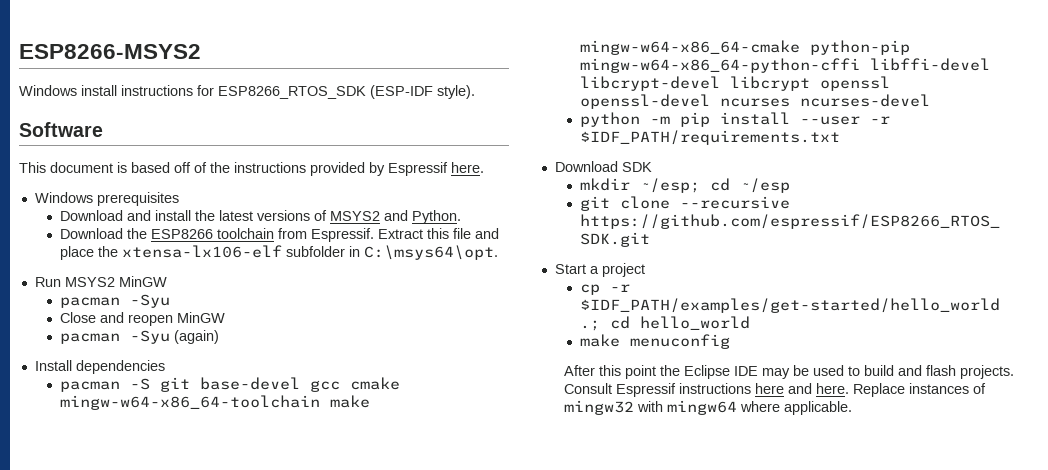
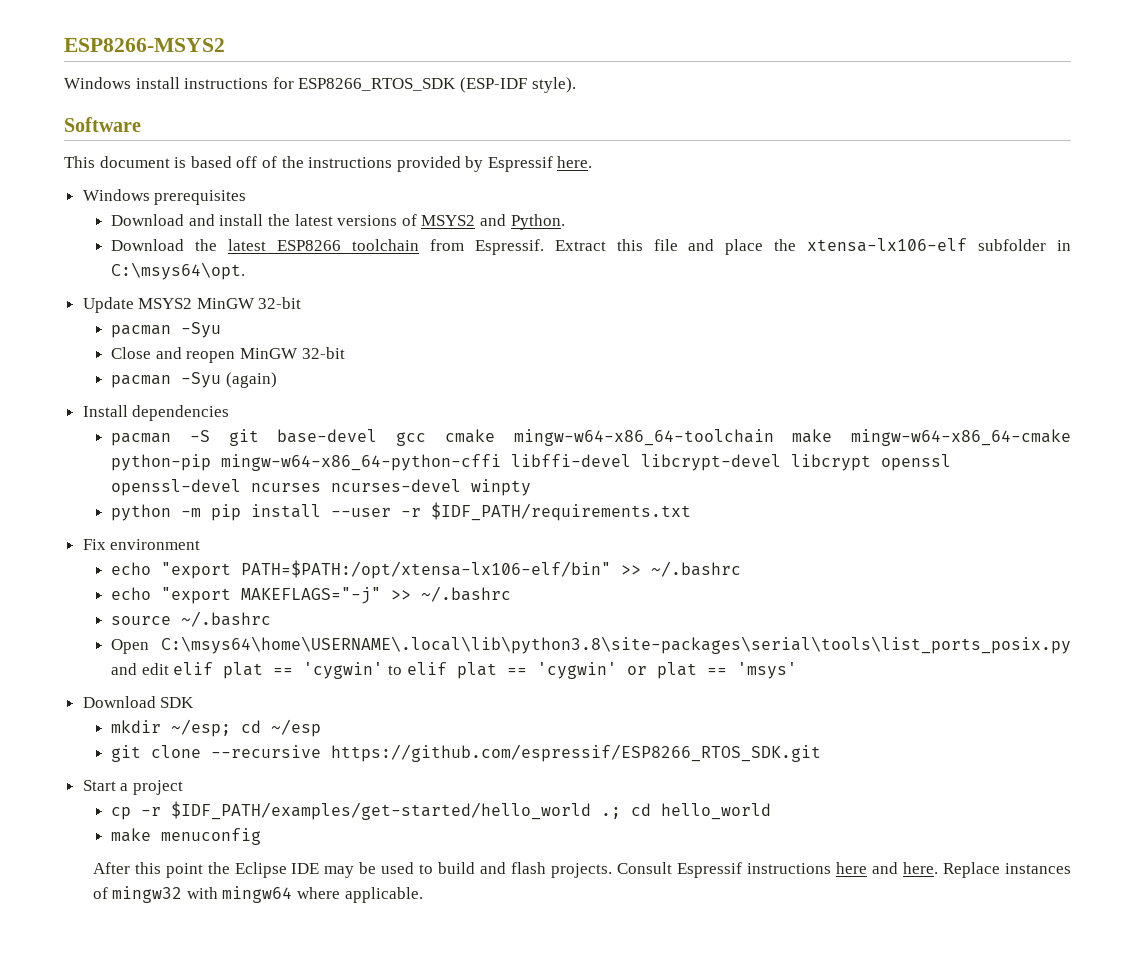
- Download the ESP8266 toolchain from Espressif.
+ Download the latest ESP8266 toolchain from Espressif.
- Run MSYS2 MinGW
+ Update MSYS2 MinGW 32-bit
- Close and reopen MinGW
+ Close and reopen MinGW 32-bit
- pacman -S git base-devel gcc cmake mingw-w64-x86_64-toolchain make mingw-w64-x86_64-cmake python-pip mingw-w64-x86_64-python-cffi libffi-devel libcrypt-devel libcrypt openssl openssl-devel ncurses ncurses-devel
+ pacman -S git base-devel gcc cmake mingw-w64-x86_64-toolchain make mingw-w64-x86_64-cmake python-pip mingw-w64-x86_64-python-cffi libffi-devel libcrypt-devel libcrypt openssl openssl-devel ncurses ncurses-devel winpty
+ Fix environment
+ echo "export PATH=$PATH:/opt/xtensa-lx106-elf/bin" >> ~/.bashrc
+ echo "export MAKEFLAGS="-j" >> ~/.bashrc
+ source ~/.bashrc
+ Open C:\msys64\home\USERNAME\.local\lib\python3.8\site-packages\serial\tools\list_ports_posix.py and edit elif plat == 'cygwin' to elif plat == 'cygwin' or plat == 'msys'

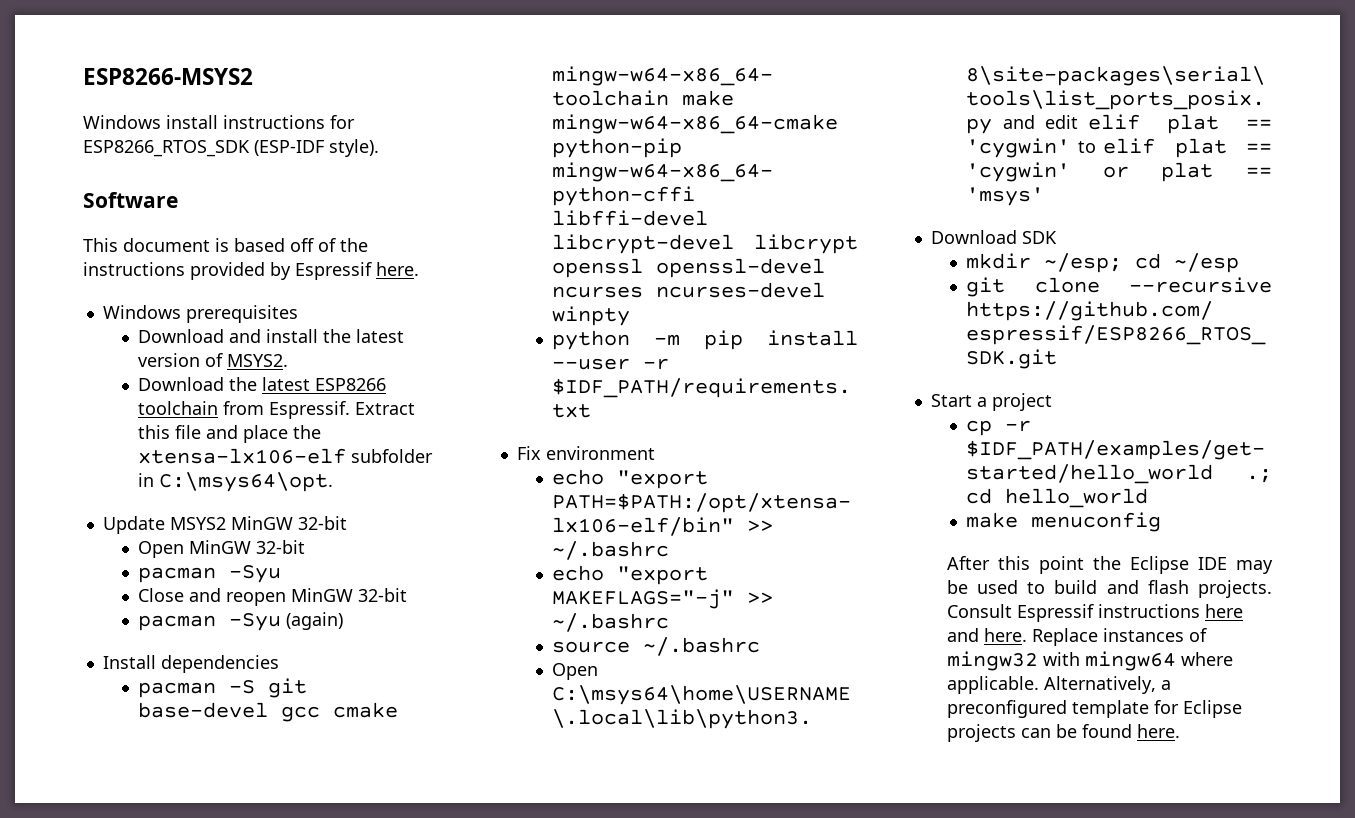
- Download and install the latest versions of MSYS2 and Python.
+ Download and install the latest version of MSYS2.
+ Open MinGW 32-bit
+ Alternatively, a preconfigured template for Eclipse projects can be found here.

